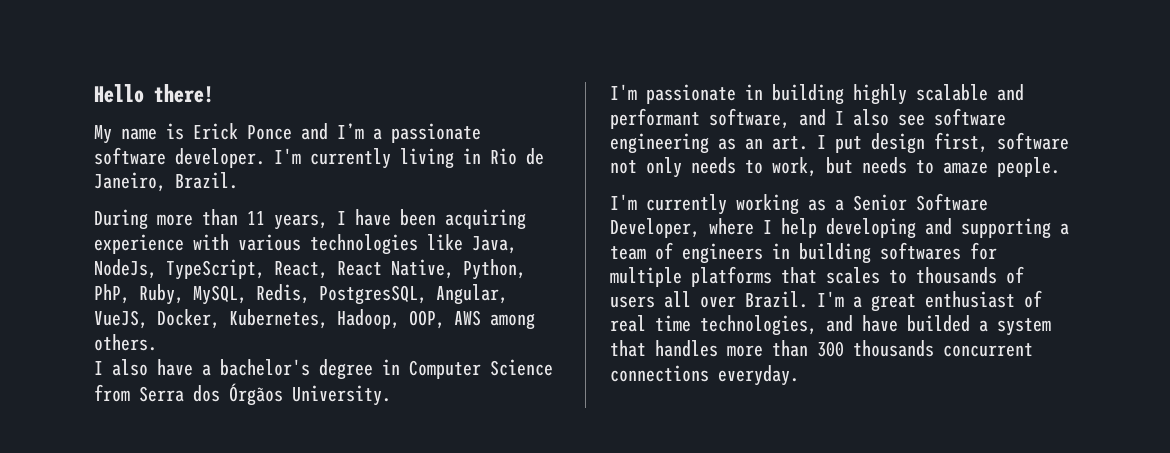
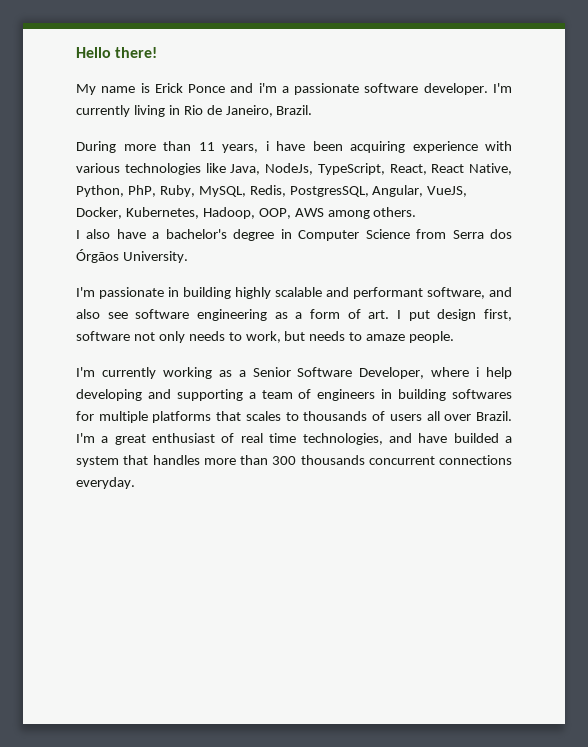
- My name is Erick Ponce and I’m a passionate software developer.
+ My name is Erick Ponce and i'm a passionate software developer.
- During more than 11 years, I have been acquiring experience with various technologies like Java, NodeJs, TypeScript, React, React Native, Python, PhP, Ruby, MySQL, Redis, PostgresSQL, Angular, VueJS, Docker, Kubernetes, Hadoop, OOP, AWS among others.
+ During more than 11 years, i have been acquiring experience with various technologies like Java, NodeJs, TypeScript, React, React Native, Python, PhP, Ruby, MySQL, Redis, PostgresSQL, Angular, VueJS, Docker, Kubernetes, Hadoop, OOP, AWS among others.
- I'm passionate in building highly scalable and performant software, and I also see software engineering as an art. I put design first, software not only needs to work, but needs to amaze people.
+ I'm passionate in building highly scalable and performant software, and also see software engineering as a form of art. I put design first, software not only needs to work, but needs to amaze people.
- I'm currently working as a Senior Software Developer, where I help developing and supporting a team of engineers in building softwares for multiple platforms that scales to thousands of users all over Brazil.
+ I'm currently working as a Senior Software Developer, where i help developing and supporting a team of engineers in building softwares for multiple platforms that scales to thousands of users all over Brazil.

